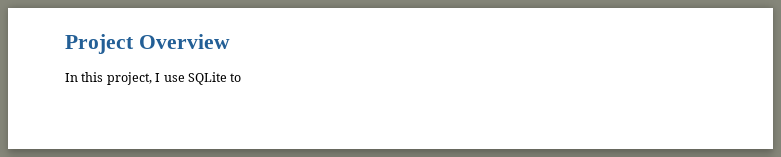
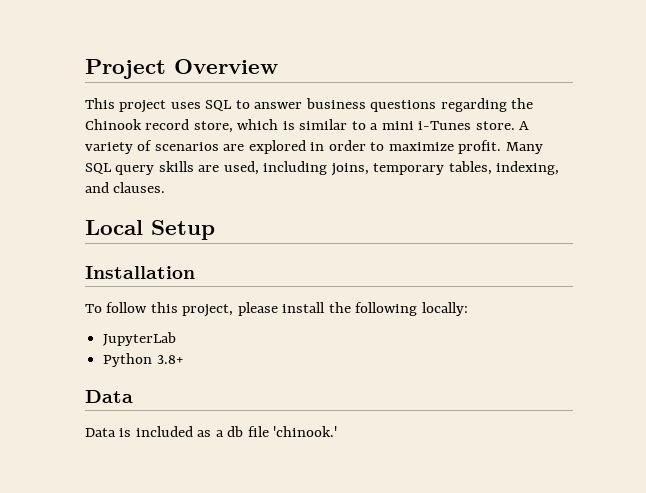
- In this project, I use SQLite to
+ This project uses SQL to answer business questions regarding the Chinook record store, which is similar to a mini i-Tunes store. A variety of scenarios are explored in order to maximize profit. Many SQL query skills are used, including joins, temporary tables, indexing, and clauses.
+ Local Setup
+ Installation
+ To follow this project, please install the following locally:
+ JupyterLab
+ Python 3.8+
+ Data
+ Data is included as a db file 'chinook.'

